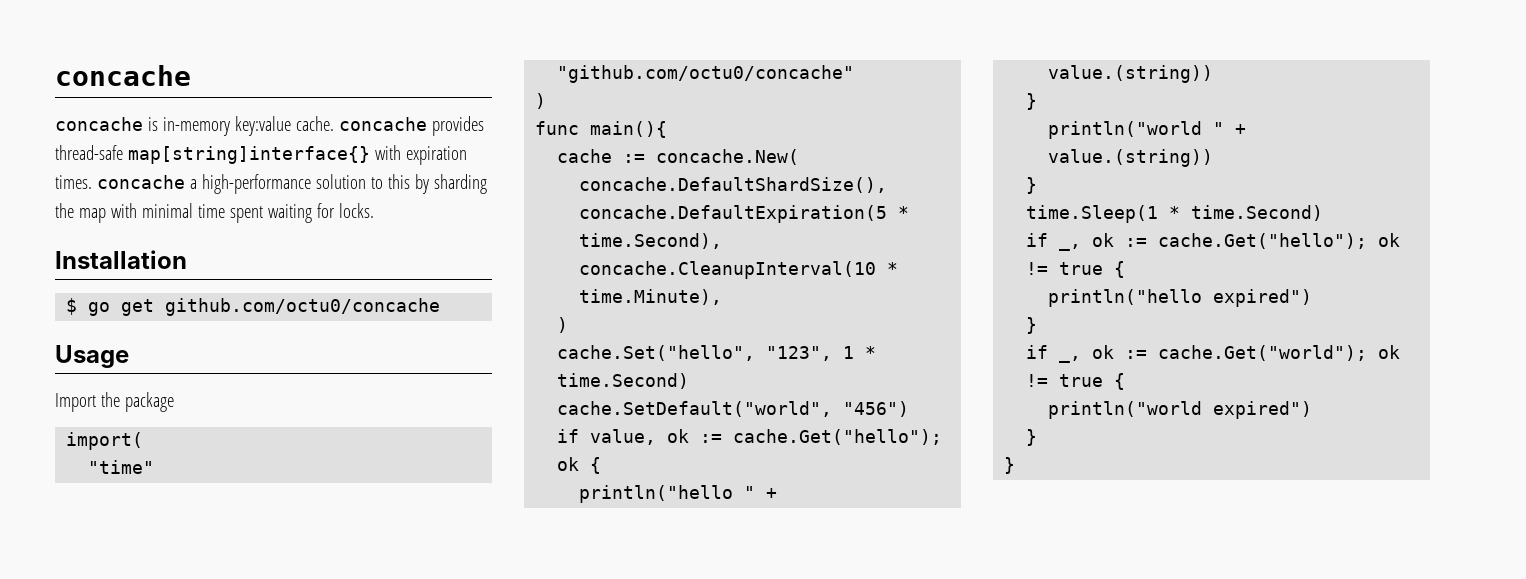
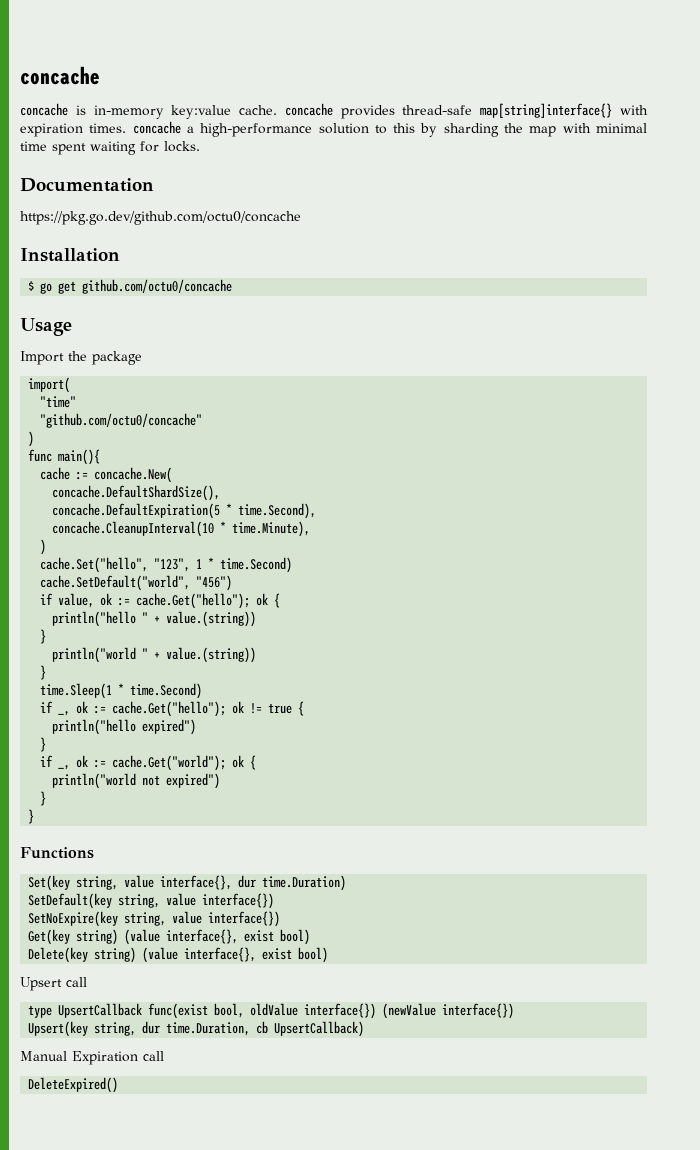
+ Documentation
+ https://pkg.go.dev/github.com/octu0/concache
- if _, ok := cache.Get("world"); ok != true {
+ if _, ok := cache.Get("world"); ok {
- println("world expired")
+ println("world not expired")
+ Functions
+ Set(key string, value interface{}, dur time.Duration)
+ SetDefault(key string, value interface{})
+ SetNoExpire(key string, value interface{})
+ Get(key string) (value interface{}, exist bool)
+ Delete(key string) (value interface{}, exist bool)
+ Upsert call
+ type UpsertCallback func(exist bool, oldValue interface{}) (newValue interface{})
+ Upsert(key string, dur time.Duration, cb UpsertCallback)
+ Manual Expiration call
+ DeleteExpired()

